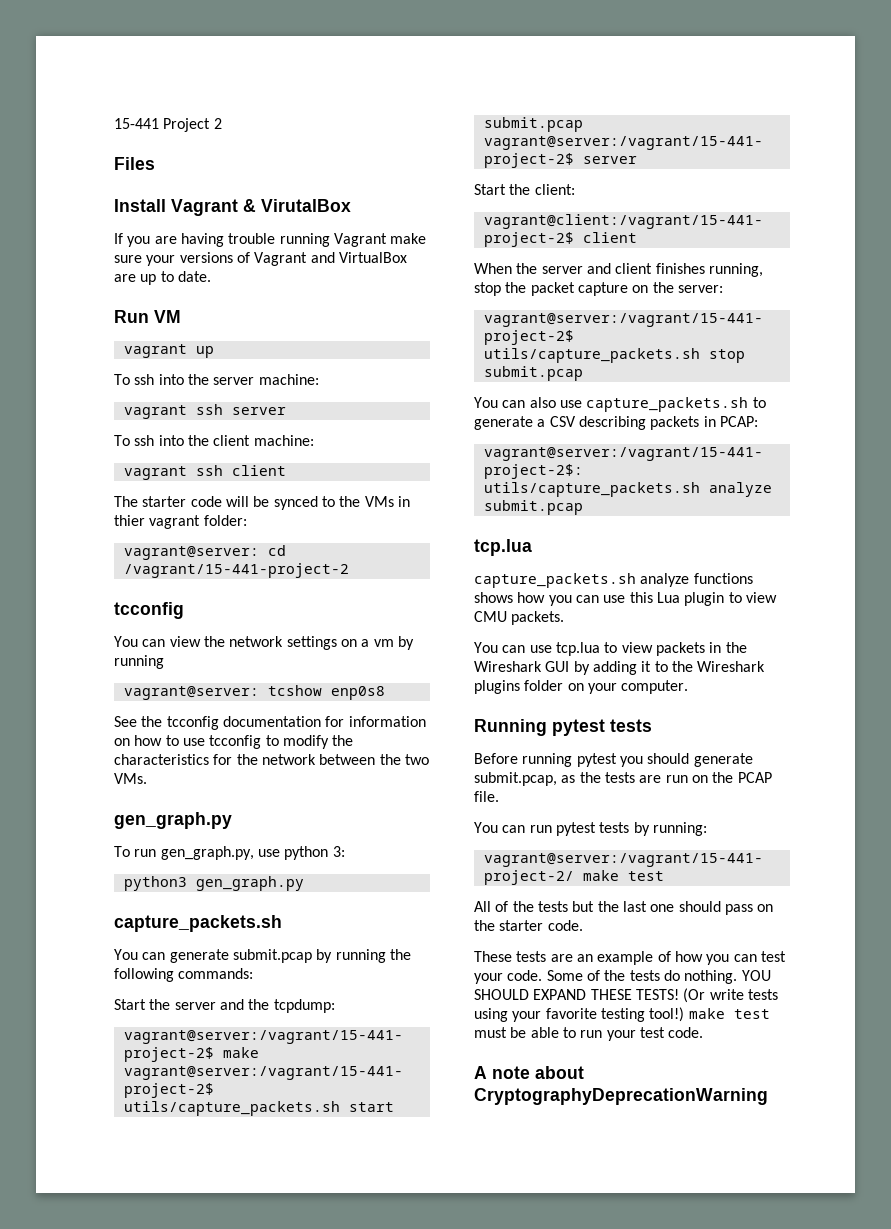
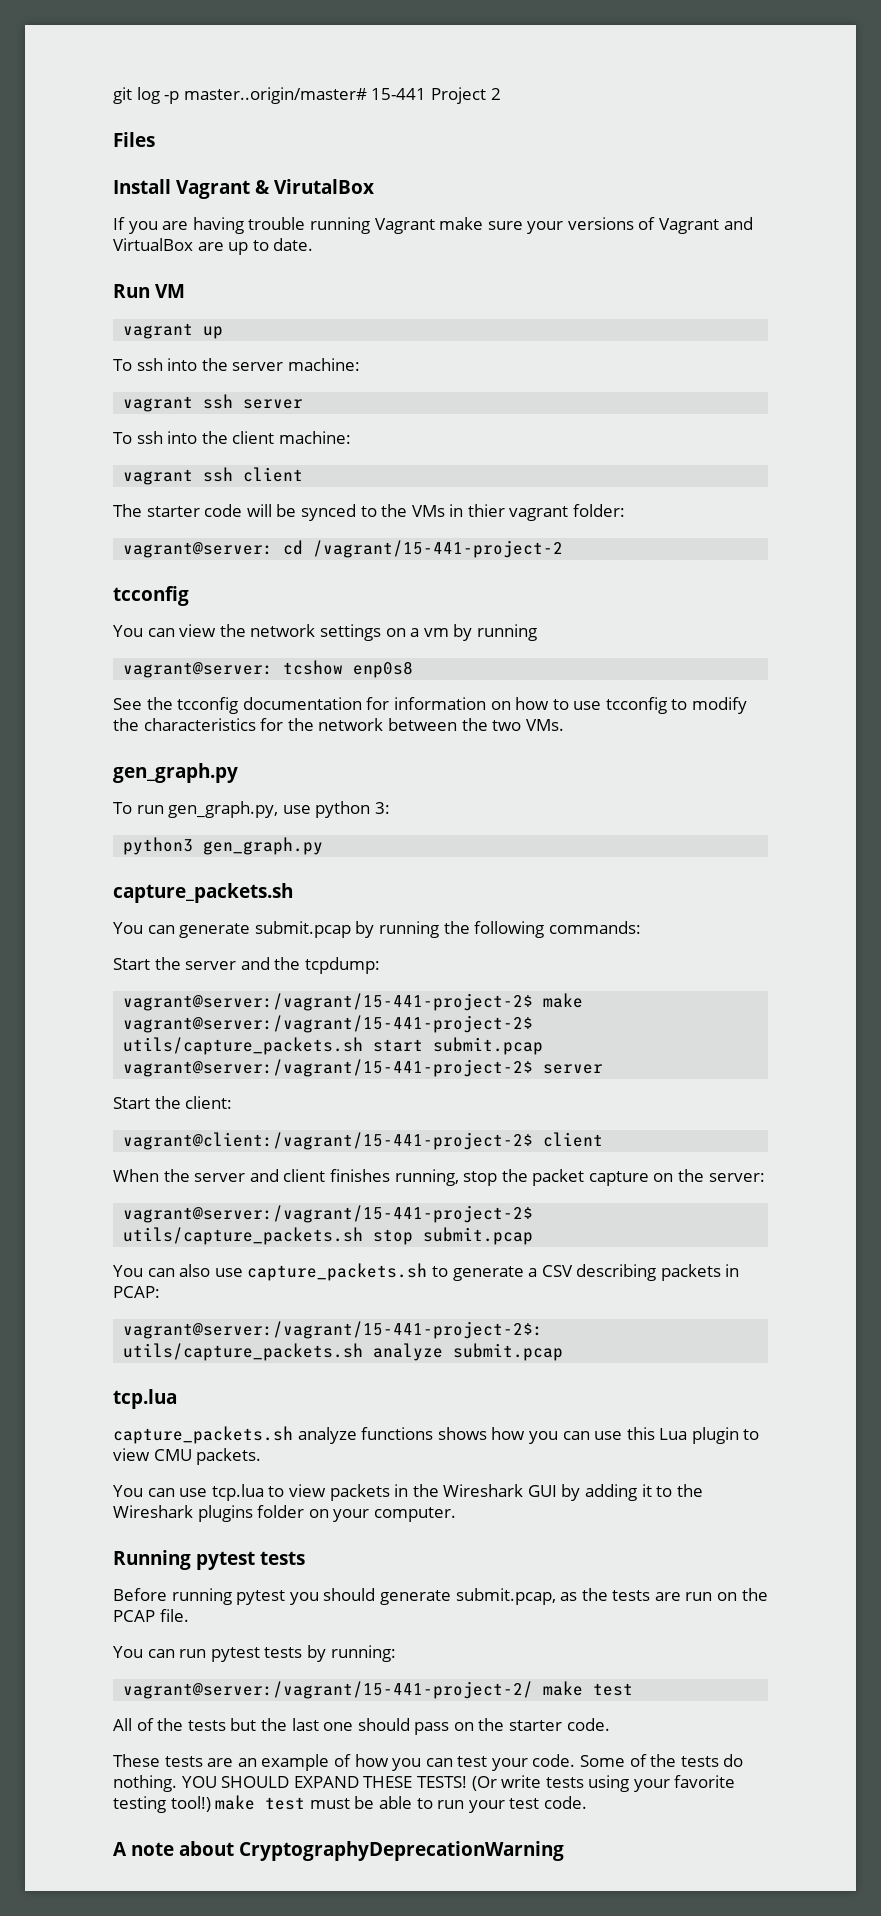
- 15-441 Project 2
+ git log -p master..origin/master# 15-441 Project 2

